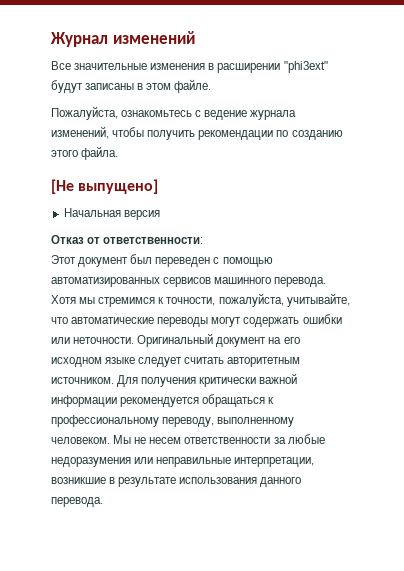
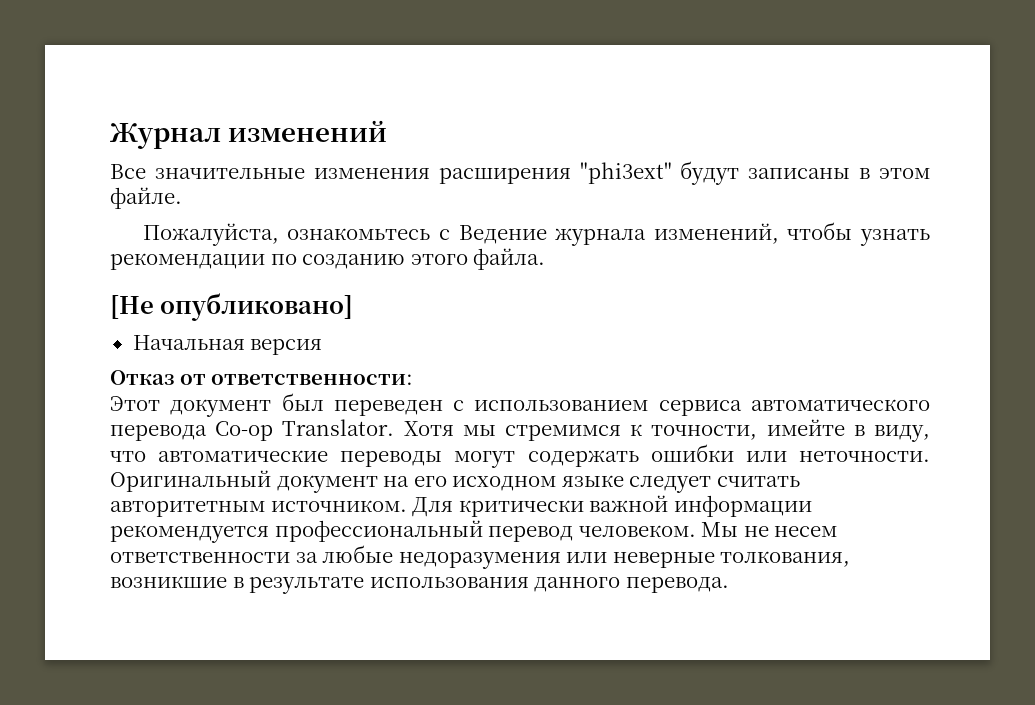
- Все значительные изменения в расширении "phi3ext" будут записаны в этом файле.
+ Все значительные изменения расширения "phi3ext" будут записаны в этом файле.
- Пожалуйста, ознакомьтесь с ведение журнала изменений, чтобы получить рекомендации по созданию этого файла.
+ Пожалуйста, ознакомьтесь с Ведение журнала изменений, чтобы узнать рекомендации по созданию этого файла.
- [Не выпущено]
+ [Не опубликовано]
- Этот документ был переведен с помощью автоматизированных сервисов машинного перевода.
+ Этот документ был переведен с использованием сервиса автоматического перевода Co-op Translator.
- Хотя мы стремимся к точности, пожалуйста, учитывайте, что автоматические переводы могут содержать ошибки или неточности.
+ Хотя мы стремимся к точности, имейте в виду, что автоматические переводы могут содержать ошибки или неточности.
- Для получения критически важной информации рекомендуется обращаться к профессиональному переводу, выполненному человеком.
+ Для критически важной информации рекомендуется профессиональный перевод человеком.
- Мы не несем ответственности за любые недоразумения или неправильные интерпретации, возникшие в результате использования данного перевода.
+ Мы не несем ответственности за любые недоразумения или неверные толкования, возникшие в результате использования данного перевода.

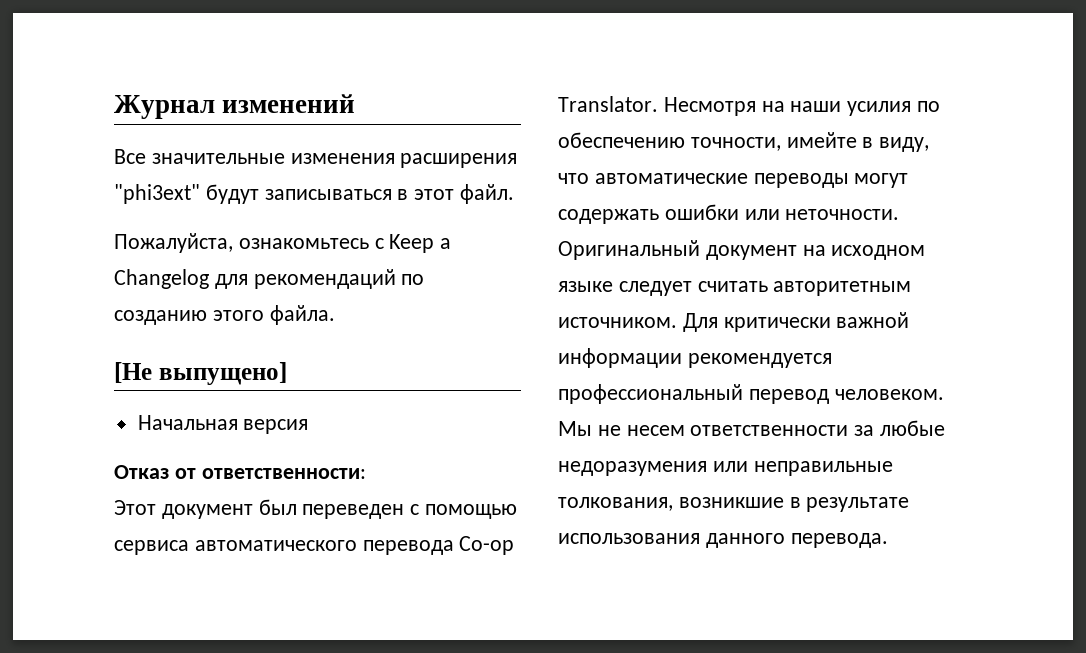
- Все значительные изменения расширения "phi3ext" будут записаны в этом файле.
+ Все значительные изменения расширения "phi3ext" будут записываться в этот файл.
- Пожалуйста, ознакомьтесь с Ведение журнала изменений, чтобы узнать рекомендации по созданию этого файла.
+ Пожалуйста, ознакомьтесь с Keep a Changelog для рекомендаций по созданию этого файла.
- [Не опубликовано]
+ [Не выпущено]
- Этот документ был переведен с использованием сервиса автоматического перевода Co-op Translator.
+ Этот документ был переведен с помощью сервиса автоматического перевода Co-op Translator.
- Хотя мы стремимся к точности, имейте в виду, что автоматические переводы могут содержать ошибки или неточности.
+ Несмотря на наши усилия по обеспечению точности, имейте в виду, что автоматические переводы могут содержать ошибки или неточности.
- Оригинальный документ на его исходном языке следует считать авторитетным источником.
+ Оригинальный документ на исходном языке следует считать авторитетным источником.
- Мы не несем ответственности за любые недоразумения или неверные толкования, возникшие в результате использования данного перевода.
+ Мы не несем ответственности за любые недоразумения или неправильные толкования, возникшие в результате использования данного перевода.

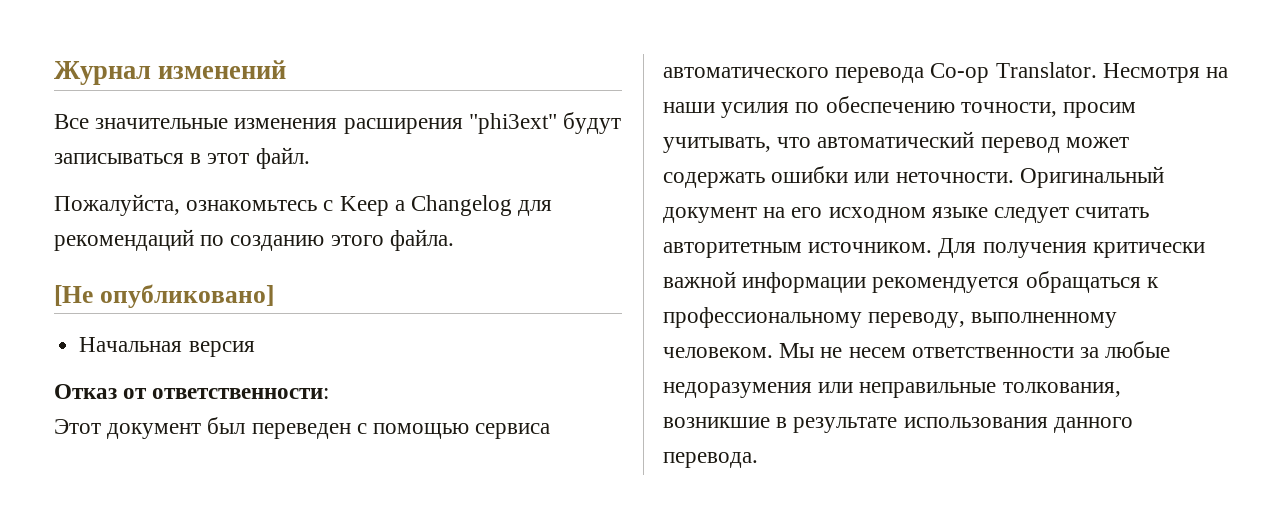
- [Не выпущено]
+ [Не опубликовано]
- Несмотря на наши усилия по обеспечению точности, имейте в виду, что автоматические переводы могут содержать ошибки или неточности.
+ Несмотря на наши усилия по обеспечению точности, просим учитывать, что автоматический перевод может содержать ошибки или неточности.
- Оригинальный документ на исходном языке следует считать авторитетным источником.
+ Оригинальный документ на его исходном языке следует считать авторитетным источником.
- Для критически важной информации рекомендуется профессиональный перевод человеком.
+ Для получения критически важной информации рекомендуется обращаться к профессиональному переводу, выполненному человеком.

